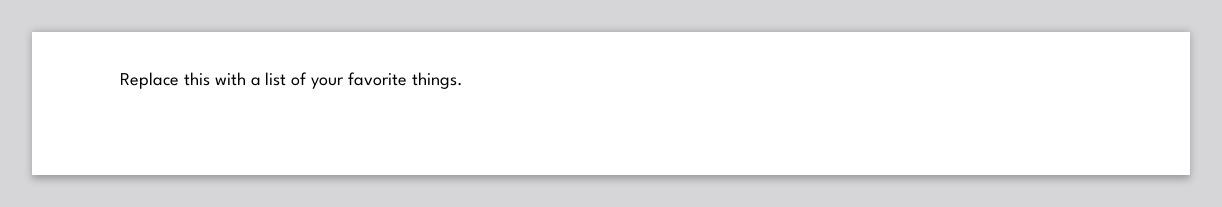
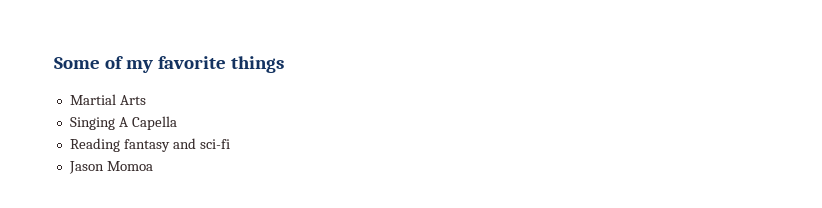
- Replace this with a list of your favorite things.
+ Some of my favorite things
+ Martial Arts
+ Singing A Capella
+ Reading fantasy and sci-fi
+ Jason Momoa

